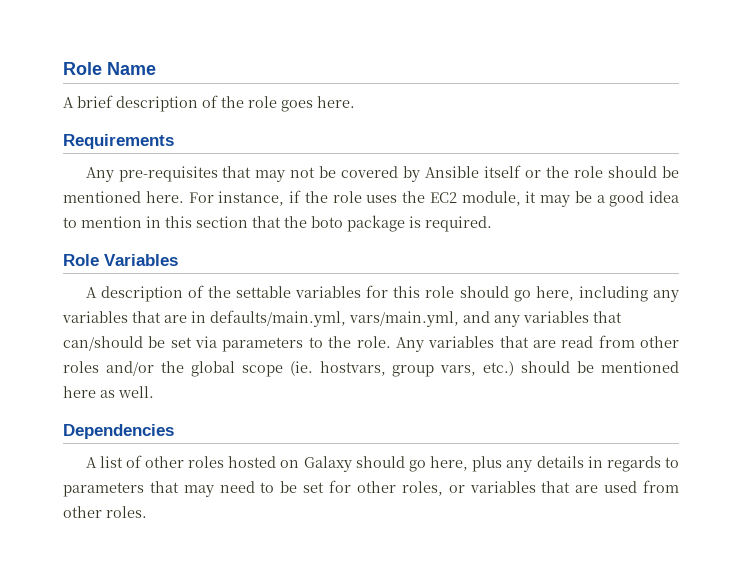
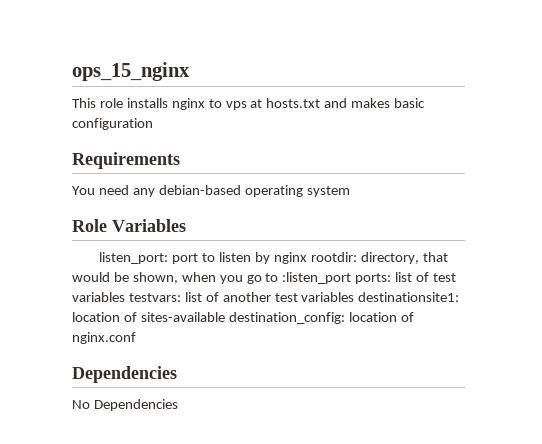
- Role Name
- A brief description of the role goes here.
+ ops_15_nginx
+ This role installs nginx to vps at hosts.txt and makes basic configuration
  Requirements
- Any pre-requisites that may not be covered by Ansible itself or the role should be mentioned here. For instance, if the role uses the EC2 module, it may be a good idea to mention in this section that the boto package is required.
+ You need any debian-based operating system
  Role Variables
- A description of the settable variables for this role should go here, including any variables that are in defaults/main.yml, vars/main.yml, and any variables that can/should be set via parameters to the role. Any variables that are read from other roles and/or the global scope (ie. hostvars, group vars, etc.) should be mentioned here as well.
+ listen_port: port to listen by nginx rootdir: directory, that would be shown, when you go to :listen_port ports: list of test variables testvars: list of another test variables destinationsite1: location of sites-available destination_config: location of nginx.conf
  Dependencies
- A list of other roles hosted on Galaxy should go here, plus any details in regards to parameters that may need to be set for other roles, or variables that are used from other roles.
+ No Dependencies

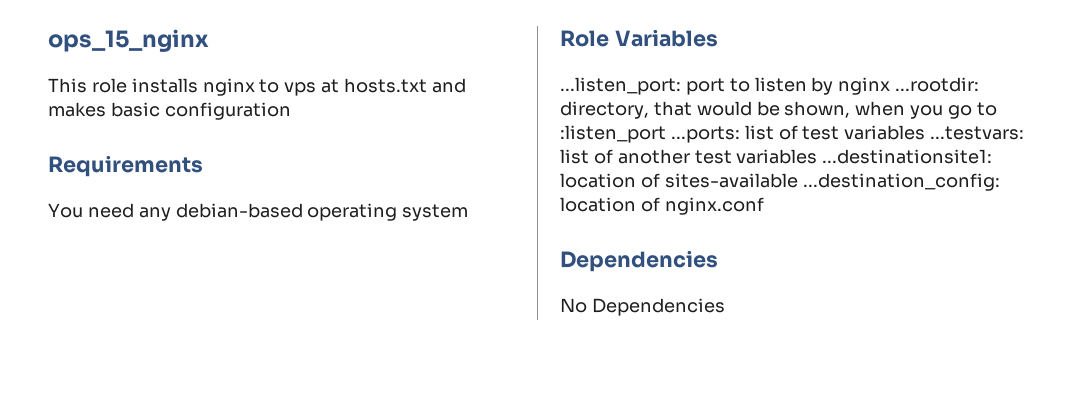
- listen_port: port to listen by nginx rootdir: directory, that would be shown, when you go to :listen_port ports: list of test variables testvars: list of another test variables destinationsite1: location of sites-available destination_config: location of nginx.conf
+ ...listen_port: port to listen by nginx ...rootdir: directory, that would be shown, when you go to :listen_port ...ports: list of test variables ...testvars: list of another test variables ...destinationsite1: location of sites-available ...destination_config: location of nginx.conf

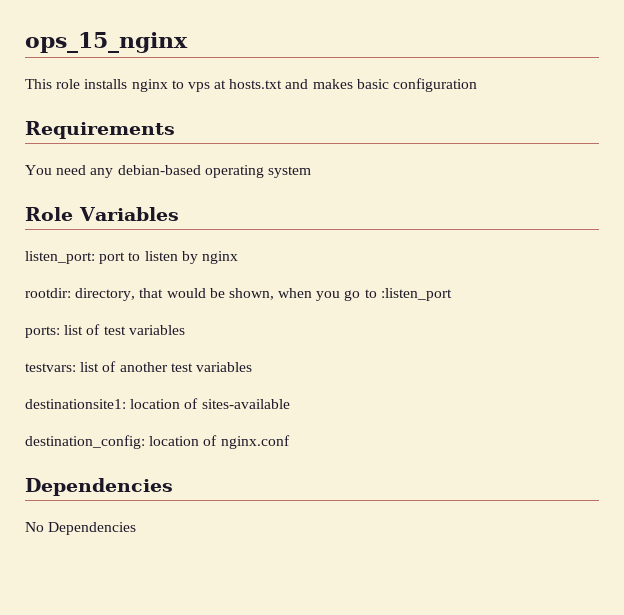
- ...listen_port: port to listen by nginx ...rootdir: directory, that would be shown, when you go to :listen_port ...ports: list of test variables ...testvars: list of another test variables ...destinationsite1: location of sites-available ...destination_config: location of nginx.conf
+ listen_port: port to listen by nginx
+ rootdir: directory, that would be shown, when you go to :listen_port
+ ports: list of test variables
+ testvars: list of another test variables
+ destinationsite1: location of sites-available
+ destination_config: location of nginx.conf

